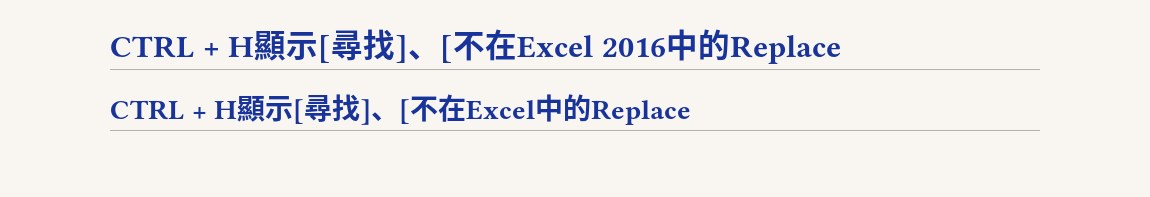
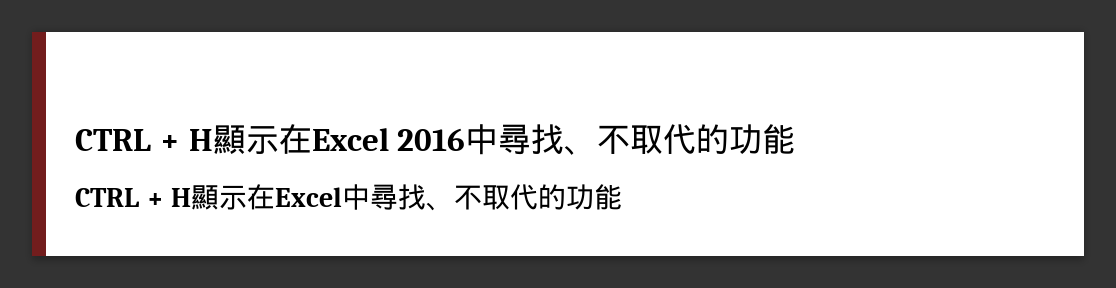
- CTRL + H顯示[尋找]、[不在Excel 2016中的Replace
- CTRL + H顯示[尋找]、[不在Excel中的Replace
+ CTRL + H顯示在Excel 2016中尋找、不取代的功能
+ CTRL + H顯示在Excel中尋找、不取代的功能

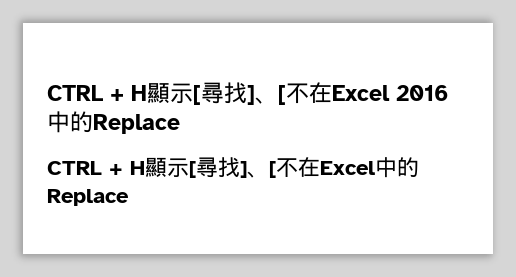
- CTRL + H顯示在Excel 2016中尋找、不取代的功能
- CTRL + H顯示在Excel中尋找、不取代的功能
+ CTRL + H顯示[尋找]、[不在Excel 2016中的Replace
+ CTRL + H顯示[尋找]、[不在Excel中的Replace

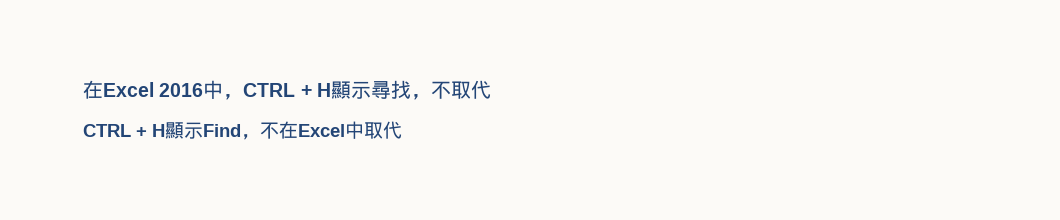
- CTRL + H顯示[尋找]、[不在Excel 2016中的Replace
- CTRL + H顯示[尋找]、[不在Excel中的Replace
+ 在Excel 2016中，CTRL + H顯示尋找，不取代
+ CTRL + H顯示Find，不在Excel中取代

